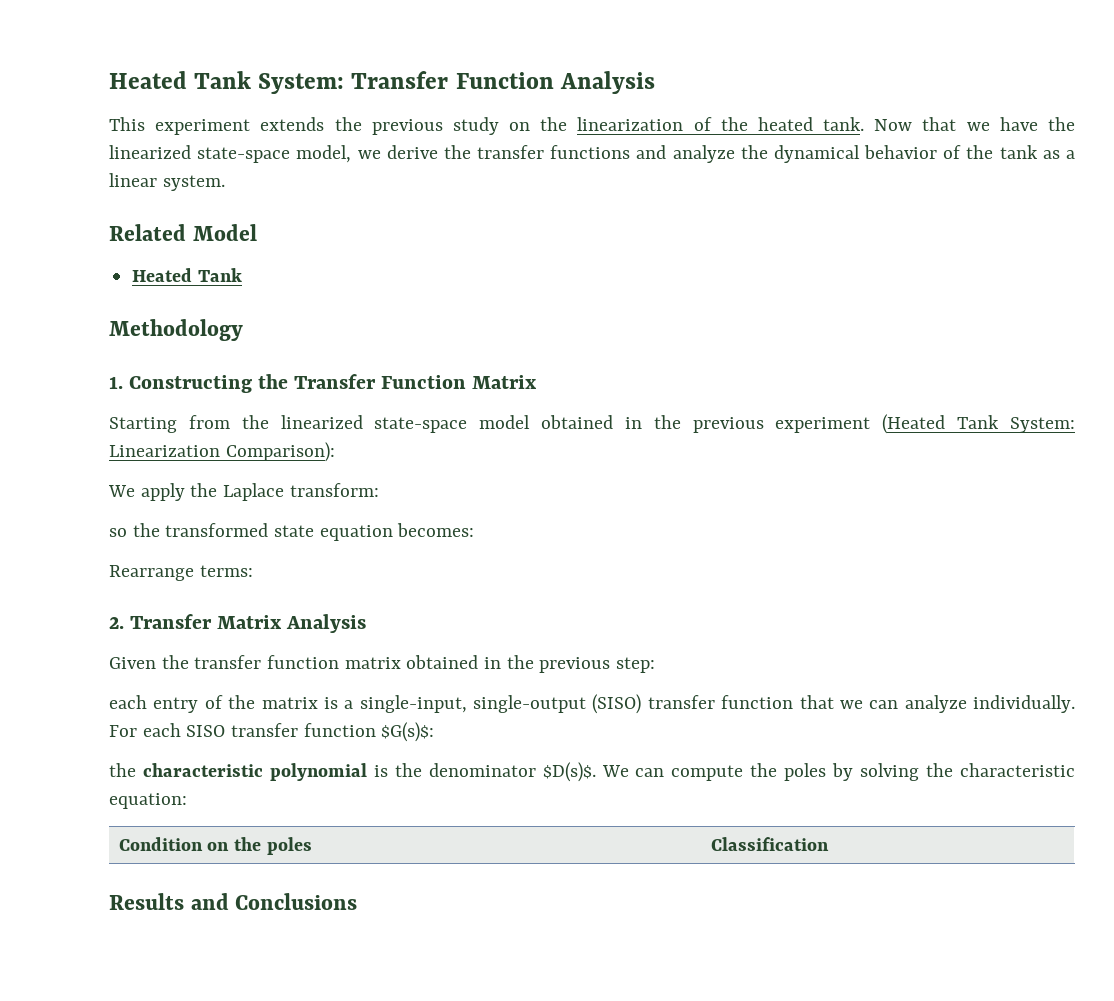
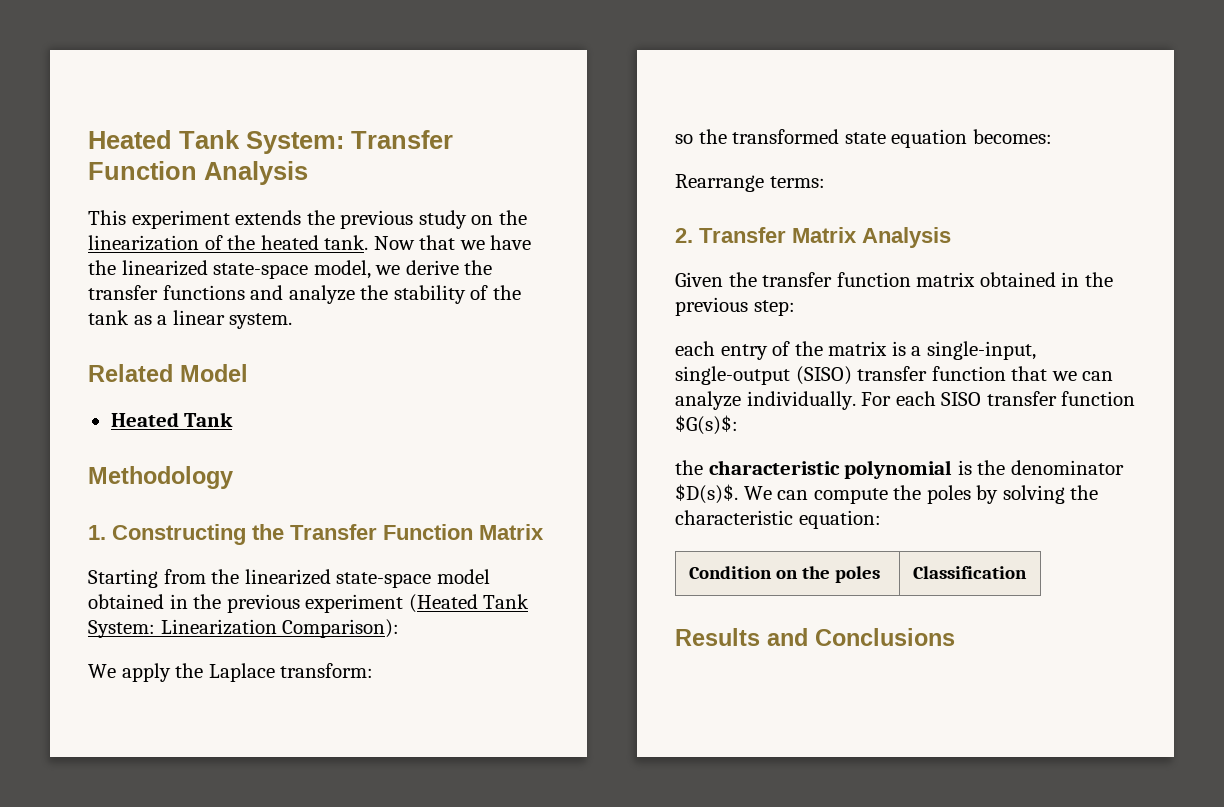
- Now that we have the linearized state-space model, we derive the transfer functions and analyze the dynamical behavior of the tank as a linear system.
+ Now that we have the linearized state-space model, we derive the transfer functions and analyze the stability of the tank as a linear system.

